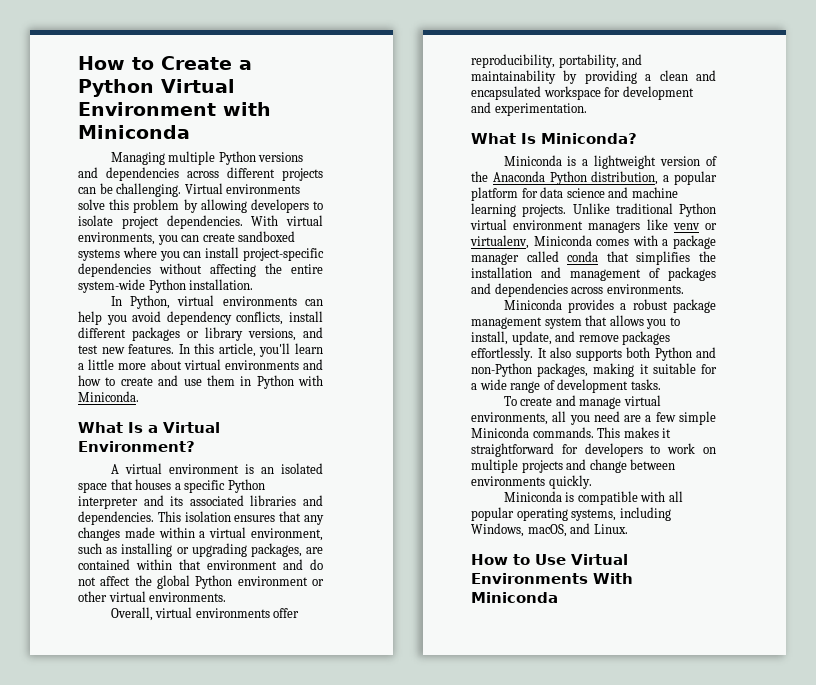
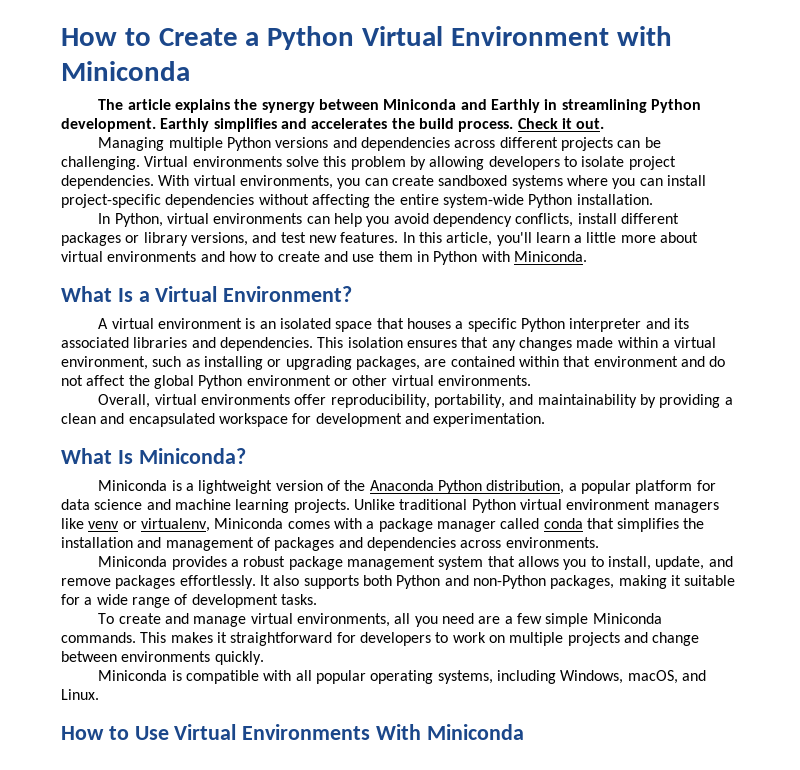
+ The article explains the synergy between Miniconda and Earthly in streamlining Python development. Earthly simplifies and accelerates the build process. Check it out.

